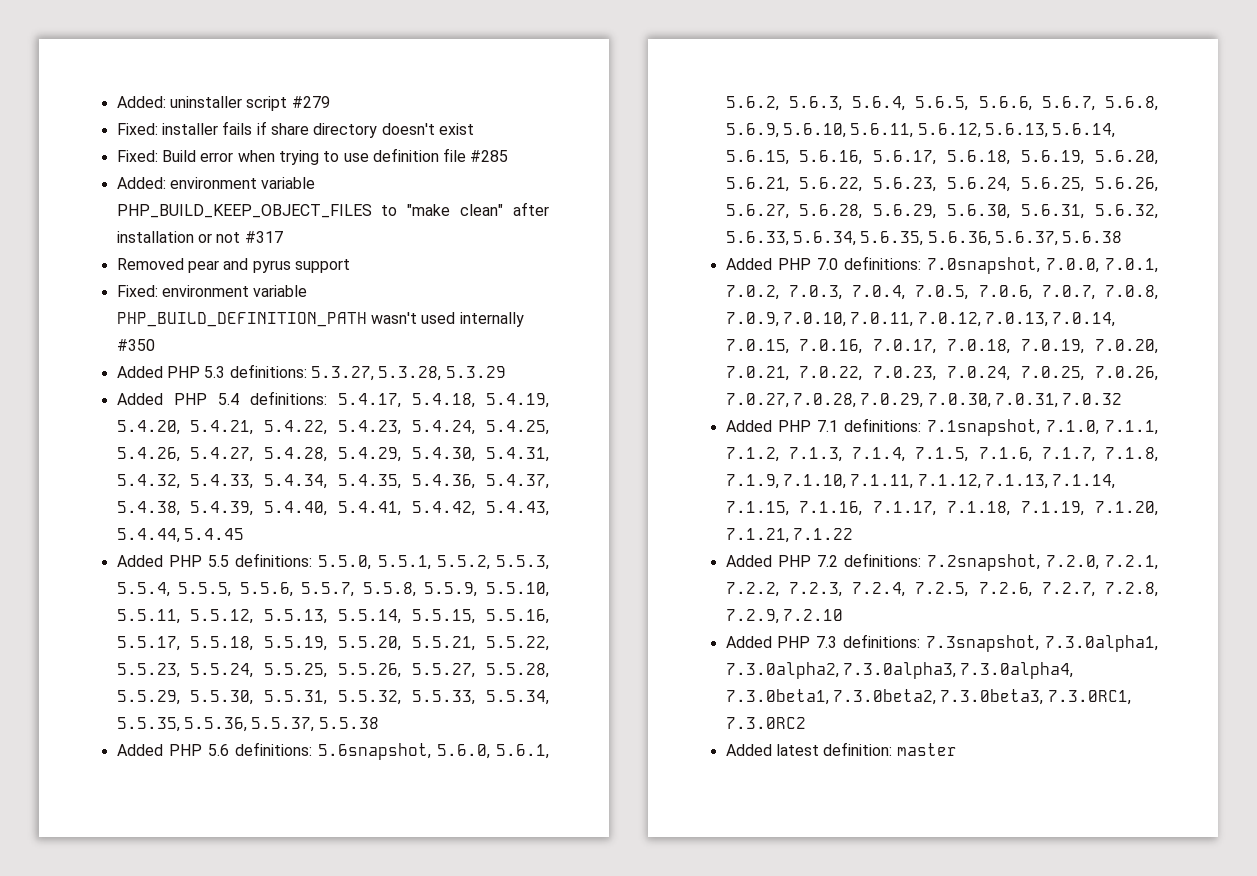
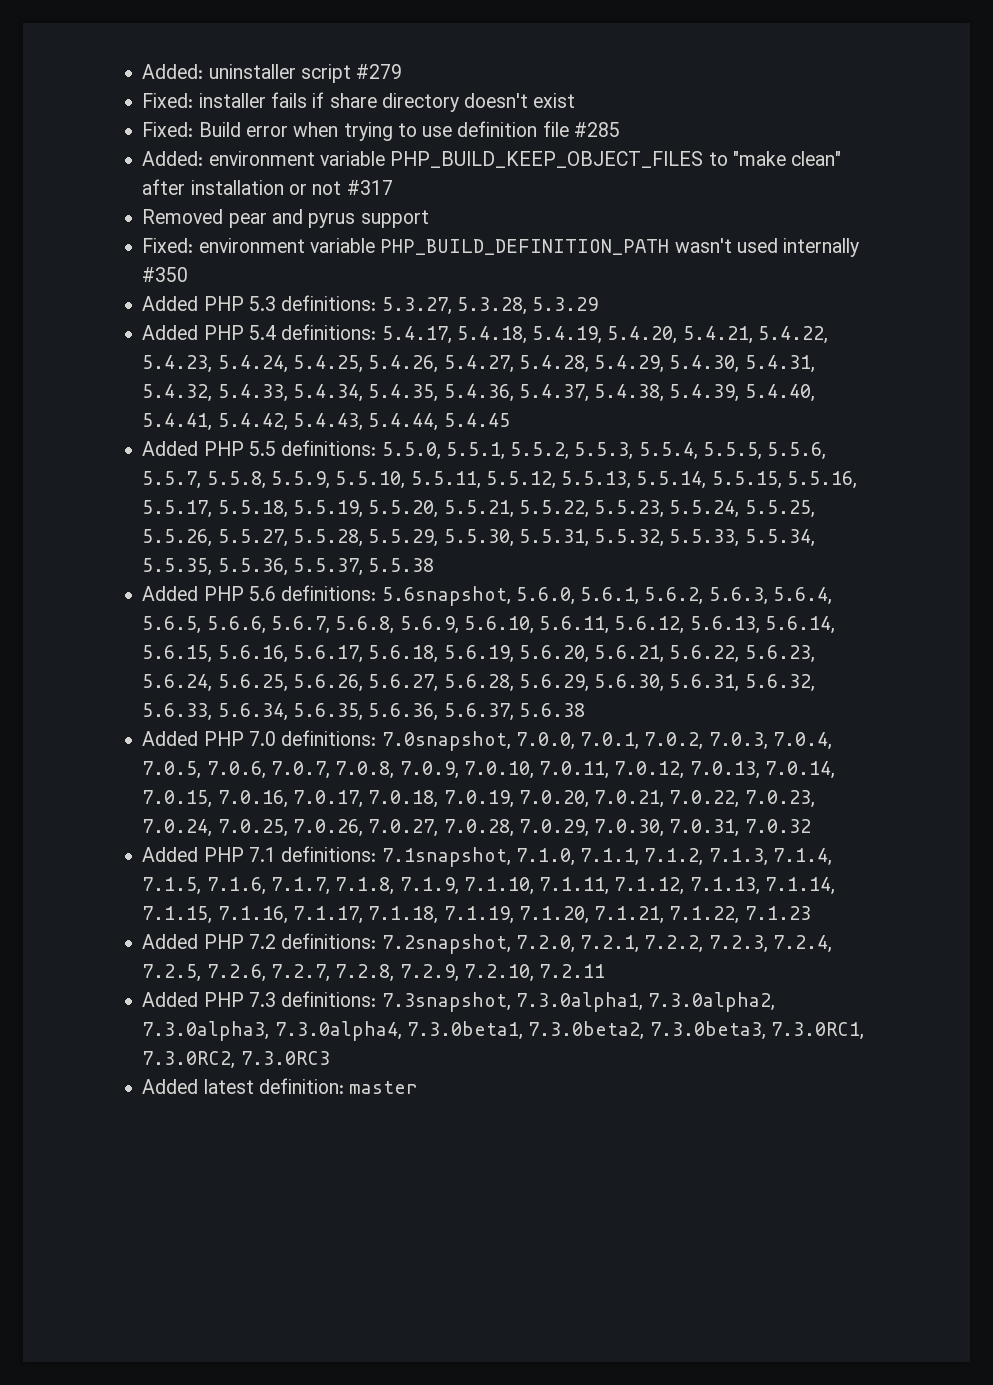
- Added PHP 7.1 definitions: 7.1snapshot, 7.1.0, 7.1.1, 7.1.2, 7.1.3, 7.1.4, 7.1.5, 7.1.6, 7.1.7, 7.1.8, 7.1.9, 7.1.10, 7.1.11, 7.1.12, 7.1.13, 7.1.14, 7.1.15, 7.1.16, 7.1.17, 7.1.18, 7.1.19, 7.1.20, 7.1.21, 7.1.22
+ Added PHP 7.1 definitions: 7.1snapshot, 7.1.0, 7.1.1, 7.1.2, 7.1.3, 7.1.4, 7.1.5, 7.1.6, 7.1.7, 7.1.8, 7.1.9, 7.1.10, 7.1.11, 7.1.12, 7.1.13, 7.1.14, 7.1.15, 7.1.16, 7.1.17, 7.1.18, 7.1.19, 7.1.20, 7.1.21, 7.1.22, 7.1.23
- Added PHP 7.2 definitions: 7.2snapshot, 7.2.0, 7.2.1, 7.2.2, 7.2.3, 7.2.4, 7.2.5, 7.2.6, 7.2.7, 7.2.8, 7.2.9, 7.2.10
+ Added PHP 7.2 definitions: 7.2snapshot, 7.2.0, 7.2.1, 7.2.2, 7.2.3, 7.2.4, 7.2.5, 7.2.6, 7.2.7, 7.2.8, 7.2.9, 7.2.10, 7.2.11
- Added PHP 7.3 definitions: 7.3snapshot, 7.3.0alpha1, 7.3.0alpha2, 7.3.0alpha3, 7.3.0alpha4, 7.3.0beta1, 7.3.0beta2, 7.3.0beta3, 7.3.0RC1, 7.3.0RC2
+ Added PHP 7.3 definitions: 7.3snapshot, 7.3.0alpha1, 7.3.0alpha2, 7.3.0alpha3, 7.3.0alpha4, 7.3.0beta1, 7.3.0beta2, 7.3.0beta3, 7.3.0RC1, 7.3.0RC2, 7.3.0RC3

